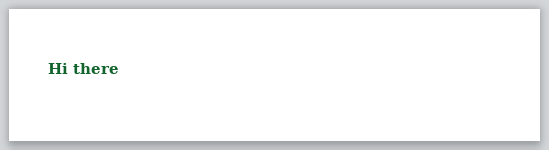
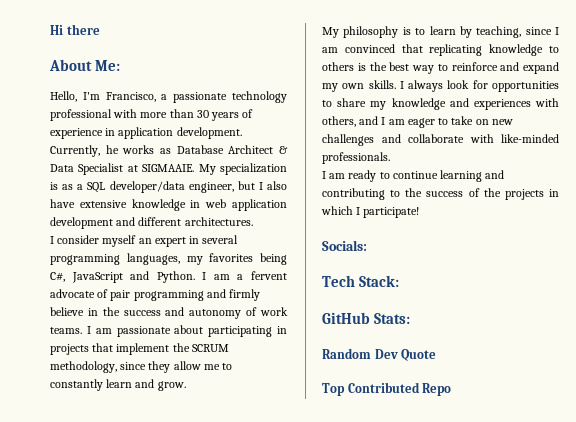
+ About Me:
+ Hello, I'm Francisco, a passionate technology professional with more than 30 years of experience in application development. Currently, he works as Database Architect & Data Specialist at SIGMAAIE. My specialization is as a SQL developer/data engineer, but I also have extensive knowledge in web application development and different architectures.
+ I consider myself an expert in several programming languages, my favorites being C#, JavaScript and Python. I am a fervent advocate of pair programming and firmly believe in the success and autonomy of work teams. I am passionate about participating in projects that implement the SCRUM methodology, since they allow me to constantly learn and grow.
+ My philosophy is to learn by teaching, since I am convinced that replicating knowledge to others is the best way to reinforce and expand my own skills. I always look for opportunities to share my knowledge and experiences with others, and I am eager to take on new challenges and collaborate with like-minded professionals.
+ I am ready to continue learning and contributing to the success of the projects in which I participate!
+ Socials:
+ Tech Stack:
+ GitHub Stats:
+ Random Dev Quote
+ Top Contributed Repo

